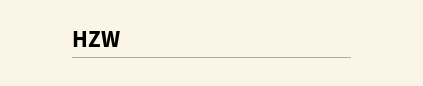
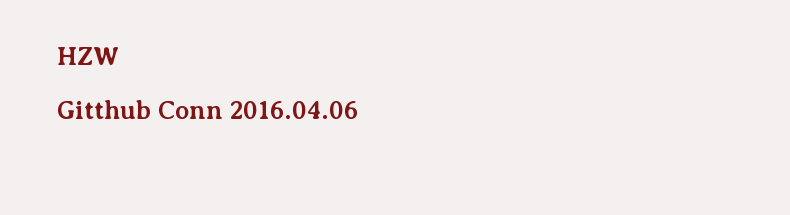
+ Gitthub Conn 2016.04.06

